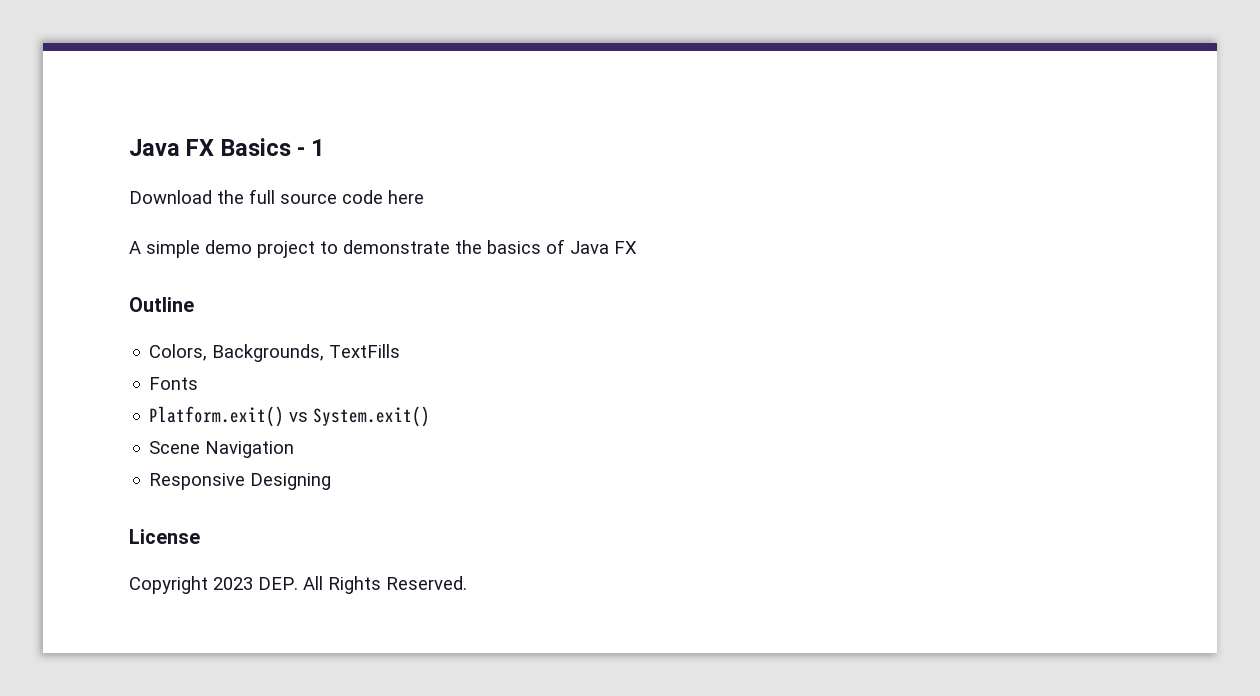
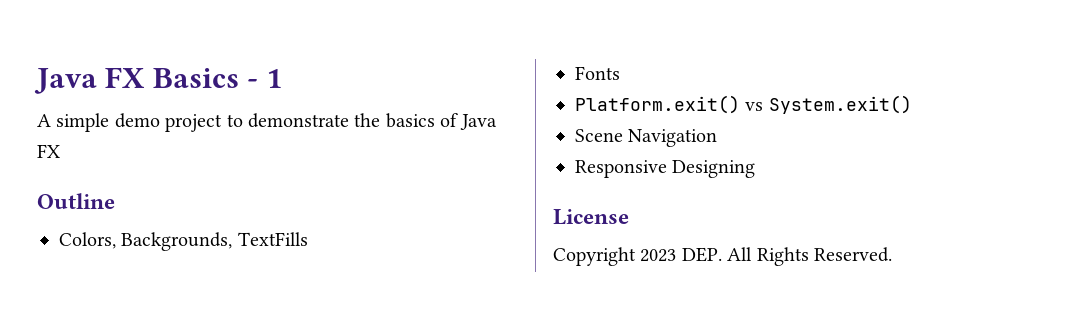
- Download the full source code here

